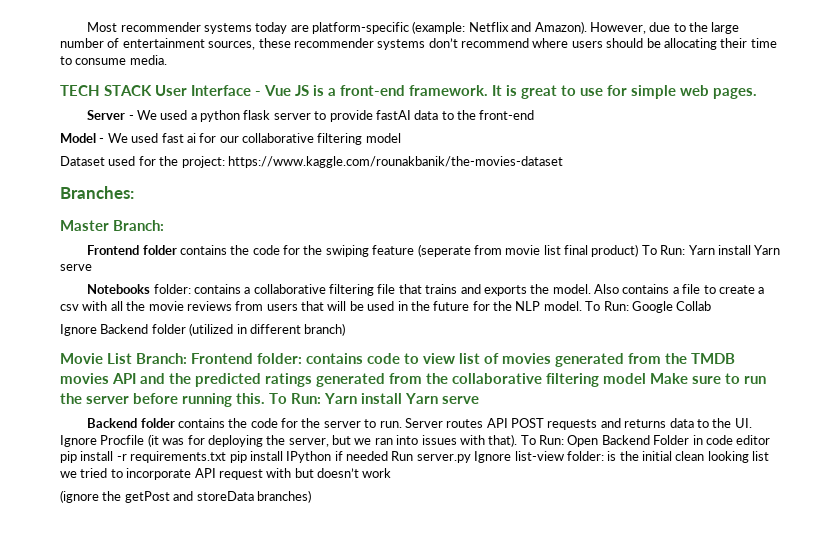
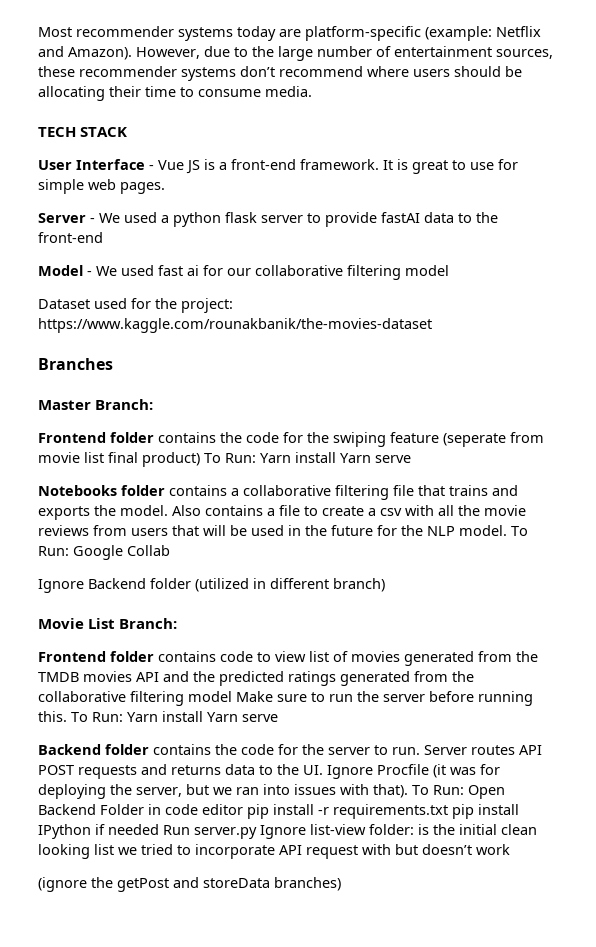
- TECH STACK User Interface - Vue JS is a front-end framework.
+ TECH STACK
+ User Interface - Vue JS is a front-end framework.
- Branches:
+ Branches
- Notebooks folder: contains a collaborative filtering file that trains and exports the model.
+ Notebooks folder contains a collaborative filtering file that trains and exports the model.
- Movie List Branch: Frontend folder: contains code to view list of movies generated from the TMDB movies API and the predicted ratings generated from the collaborative filtering model Make sure to run the server before running this.
+ Movie List Branch:
+ Frontend folder contains code to view list of movies generated from the TMDB movies API and the predicted ratings generated from the collaborative filtering model Make sure to run the server before running this.

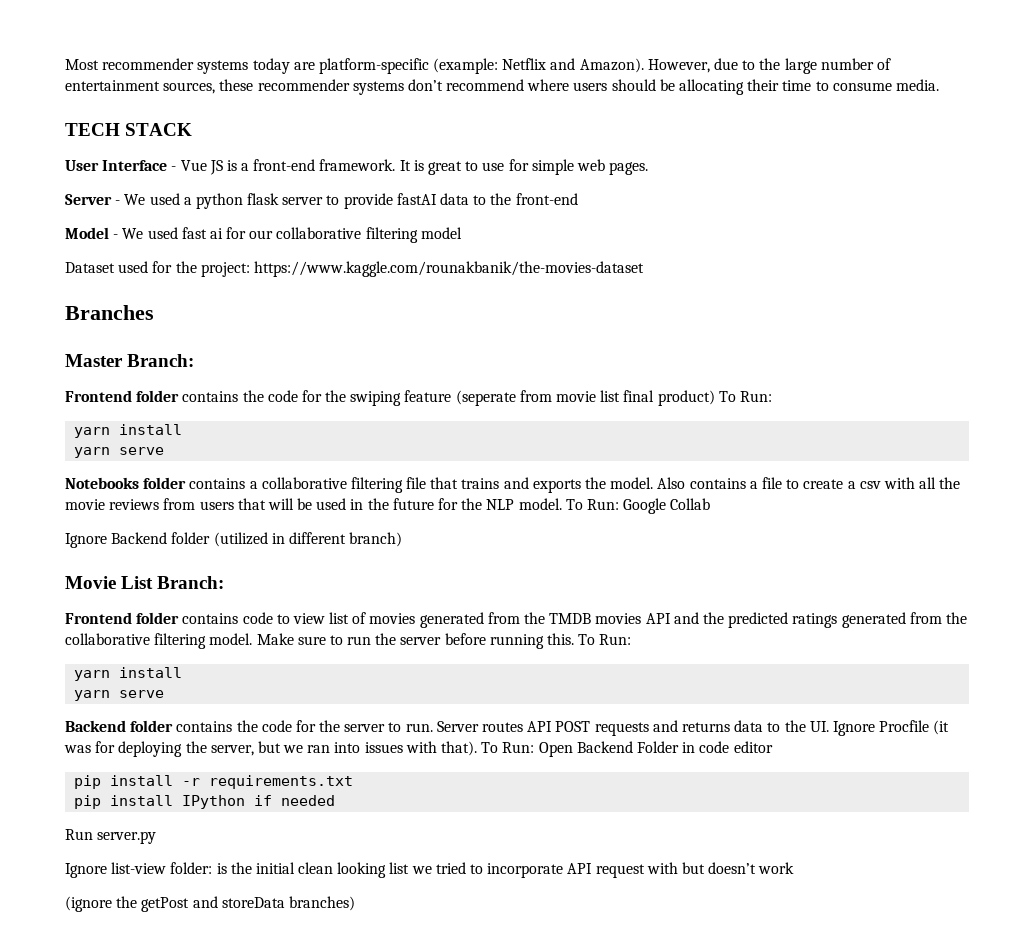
- Frontend folder contains the code for the swiping feature (seperate from movie list final product) To Run: Yarn install Yarn serve
+ Frontend folder contains the code for the swiping feature (seperate from movie list final product) To Run:
+ yarn install
+ yarn serve
- Frontend folder contains code to view list of movies generated from the TMDB movies API and the predicted ratings generated from the collaborative filtering model Make sure to run the server before running this. To Run: Yarn install Yarn serve
+ Frontend folder contains code to view list of movies generated from the TMDB movies API and the predicted ratings generated from the collaborative filtering model. Make sure to run the server before running this. To Run:
+ yarn install
+ yarn serve
- To Run: Open Backend Folder in code editor pip install -r requirements.txt pip install IPython if needed Run server.py Ignore list-view folder: is the initial clean looking list we tried to incorporate API request with but doesn’t work
+ To Run: Open Backend Folder in code editor
+ pip install -r requirements.txt
+ pip install IPython if needed
+ Run server.py
+ Ignore list-view folder: is the initial clean looking list we tried to incorporate API request with but doesn’t work

